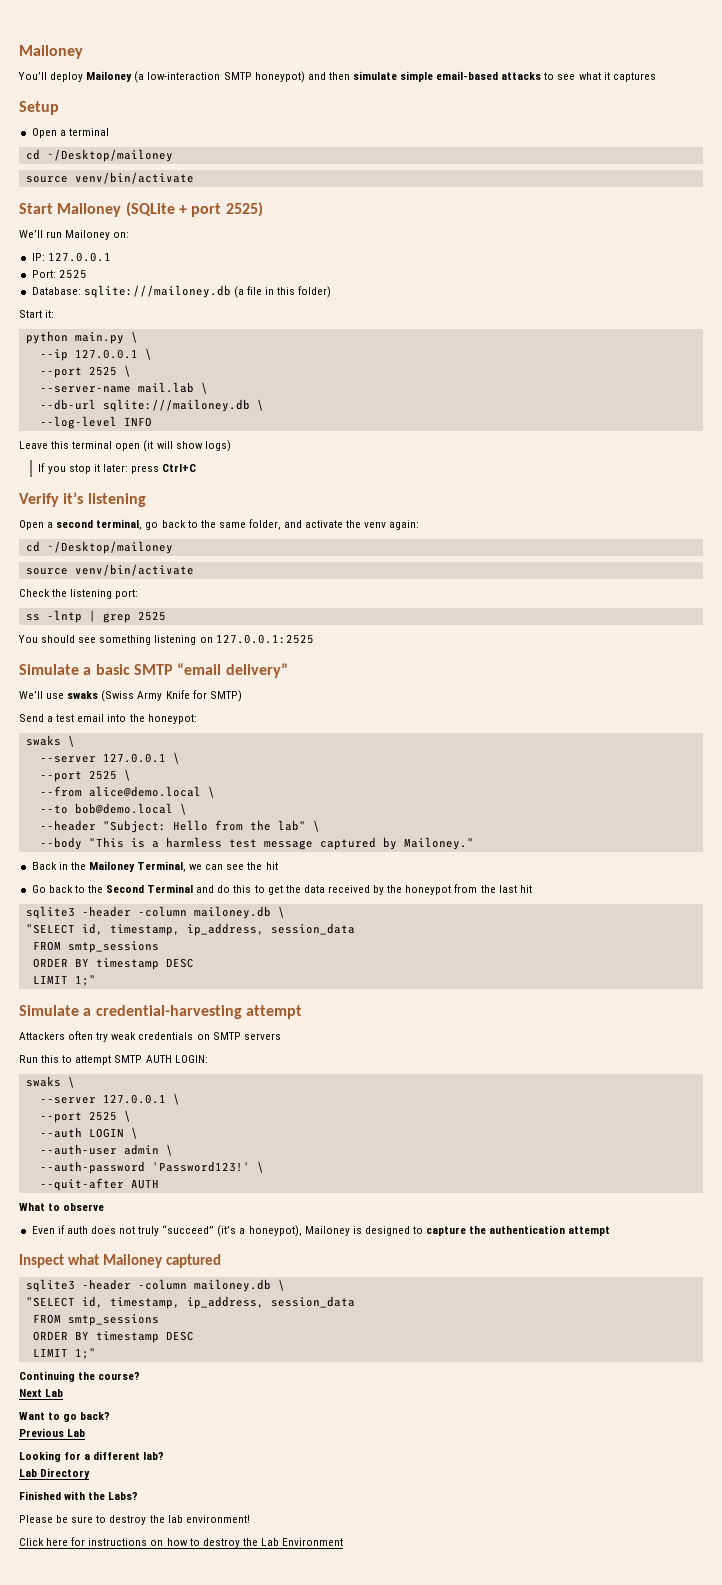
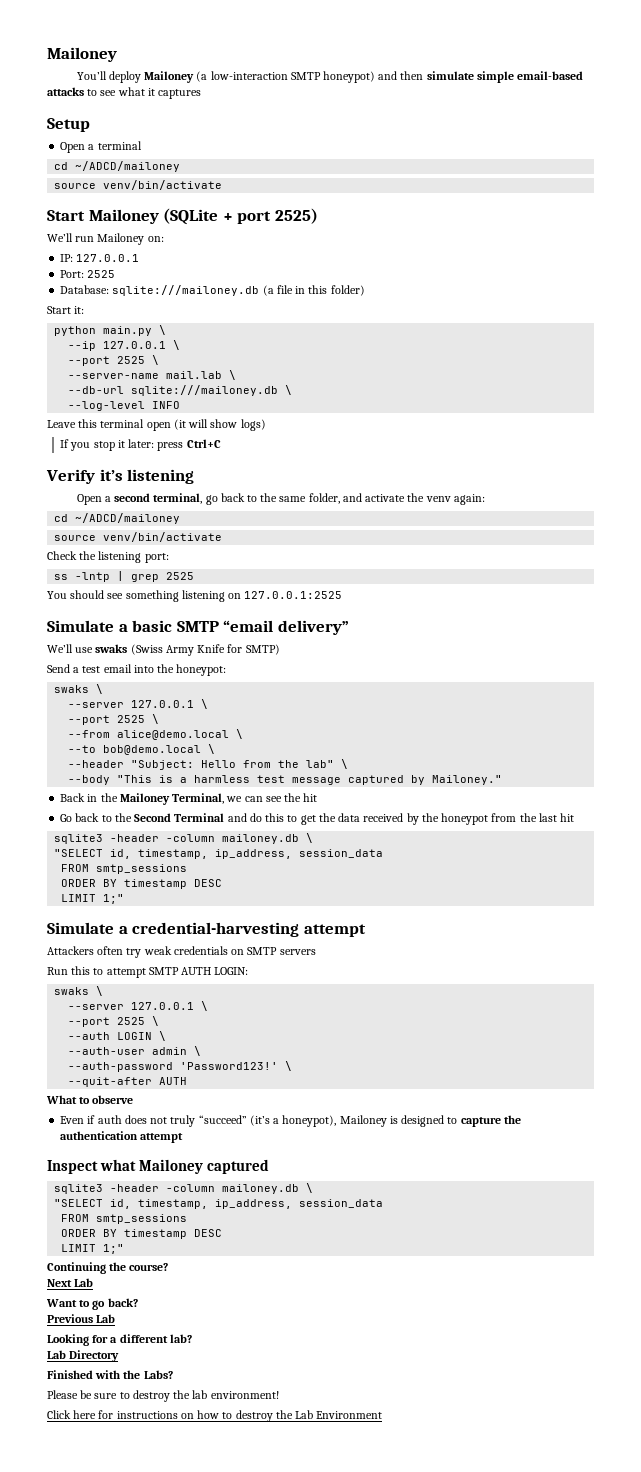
  Open a terminal
- cd ~/Desktop/mailoney
+ cd ~/ADCD/mailoney
  Open a second terminal, go back to the same folder, and activate the venv again:
- cd ~/Desktop/mailoney
+ cd ~/ADCD/mailoney

